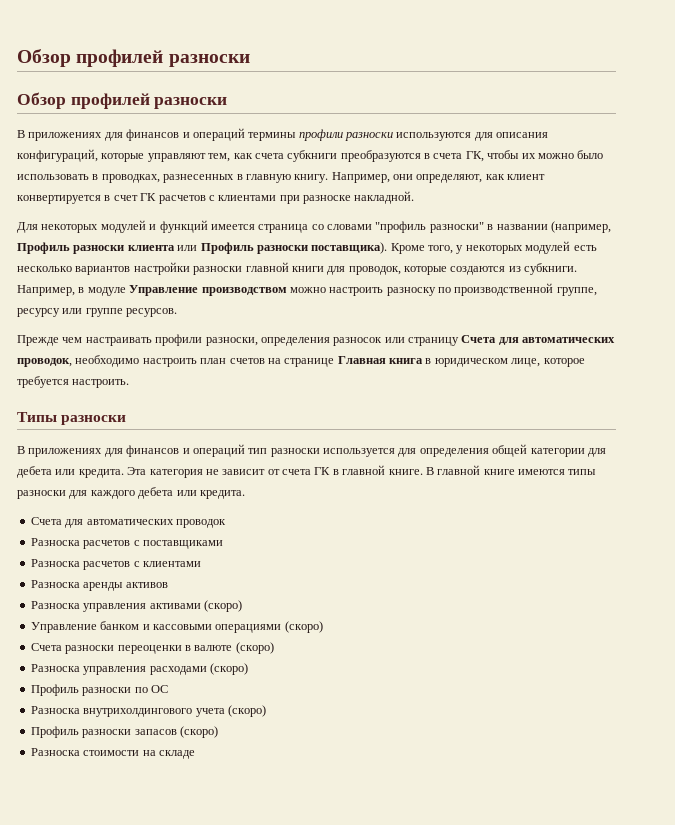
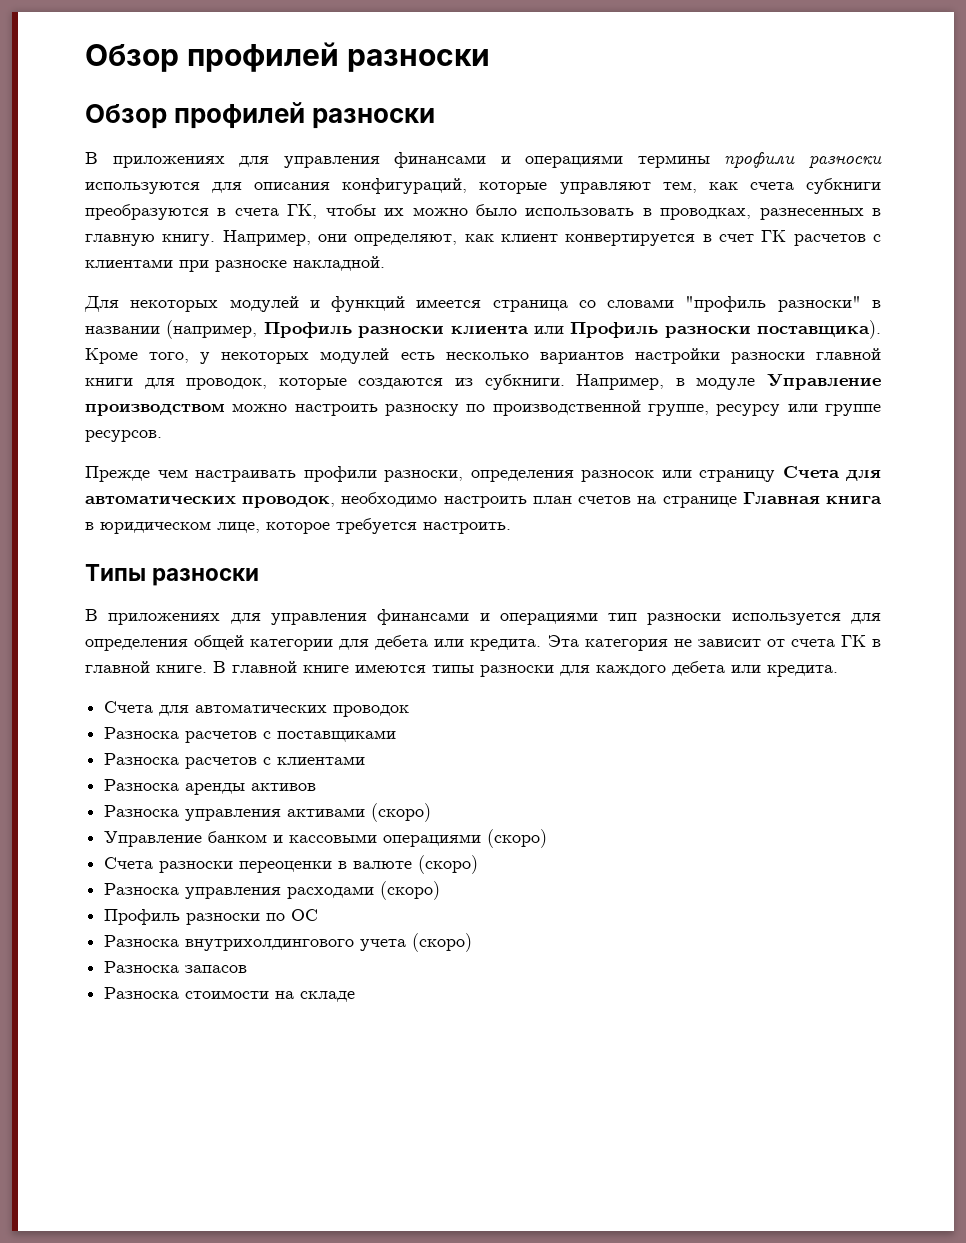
- В приложениях для финансов и операций термины профили разноски используются для описания конфигураций, которые управляют тем, как счета субкниги преобразуются в счета ГК, чтобы их можно было использовать в проводках, разнесенных в главную книгу.
+ В приложениях для управления финансами и операциями термины профили разноски используются для описания конфигураций, которые управляют тем, как счета субкниги преобразуются в счета ГК, чтобы их можно было использовать в проводках, разнесенных в главную книгу.
- В приложениях для финансов и операций тип разноски используется для определения общей категории для дебета или кредита.
+ В приложениях для управления финансами и операциями тип разноски используется для определения общей категории для дебета или кредита.
- Профиль разноски запасов (скоро)
+ Разноска запасов

